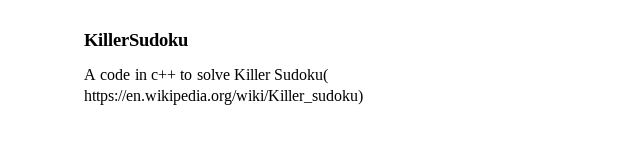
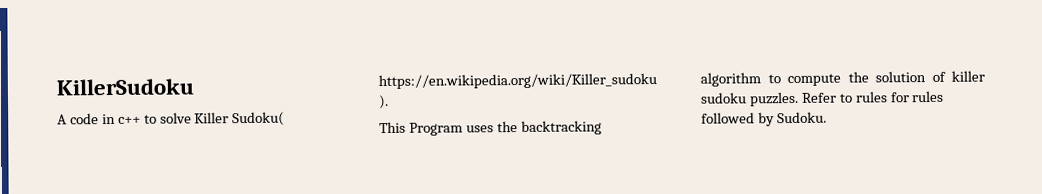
- A code in c++ to solve Killer Sudoku( https://en.wikipedia.org/wiki/Killer_sudoku)
+ A code in c++ to solve Killer Sudoku( https://en.wikipedia.org/wiki/Killer_sudoku ).
+ This Program uses the backtracking algorithm to compute the solution of killer sudoku puzzles. Refer to rules for rules followed by Sudoku.

